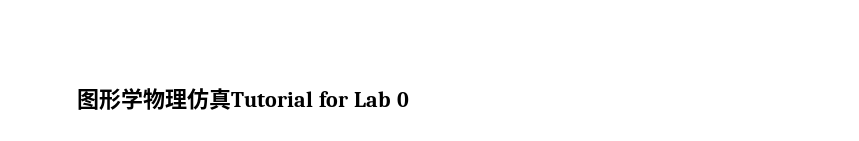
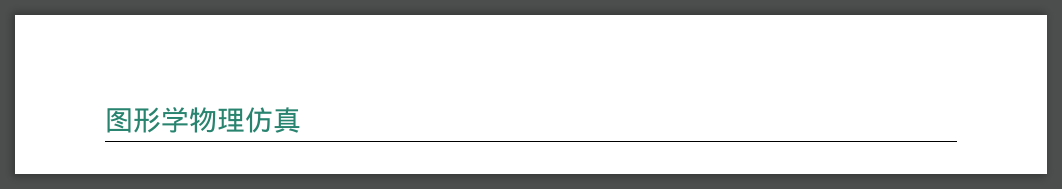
- 图形学物理仿真Tutorial for Lab 0
+ 图形学物理仿真

